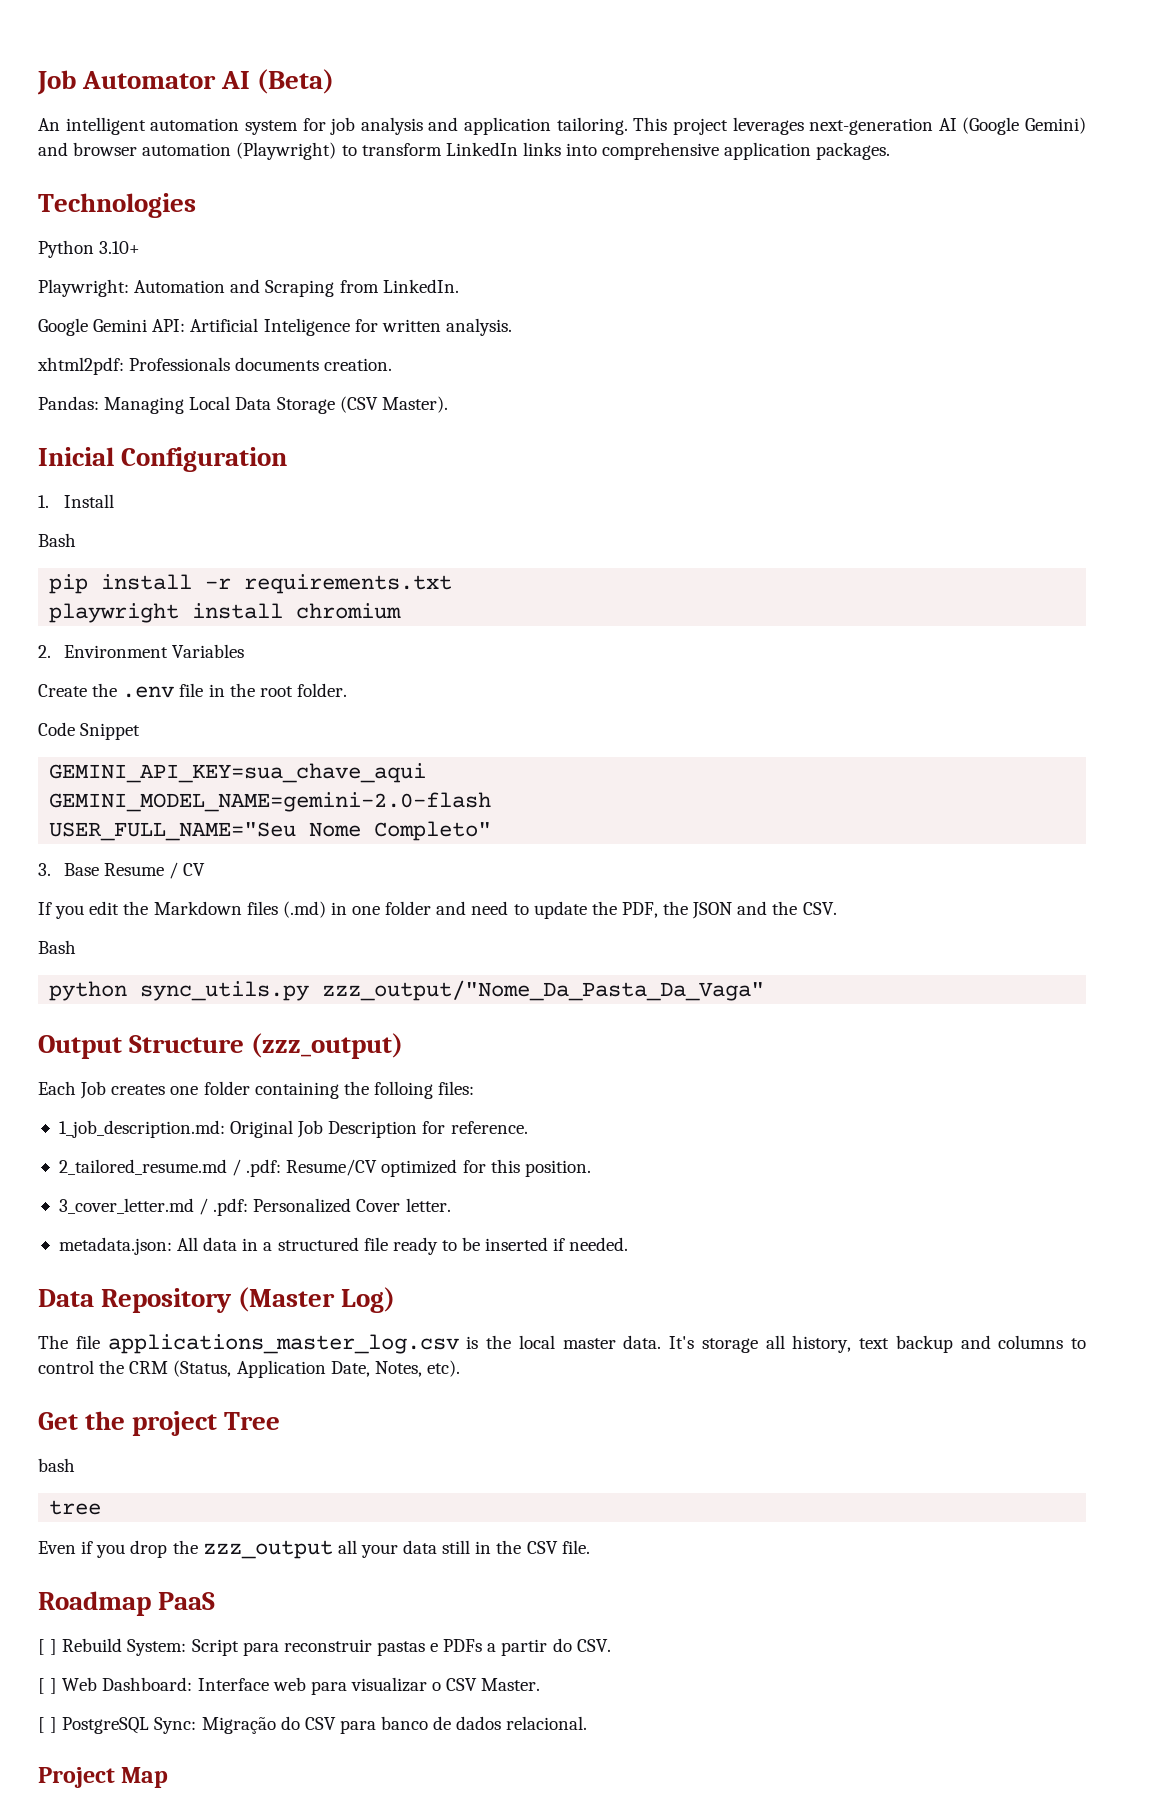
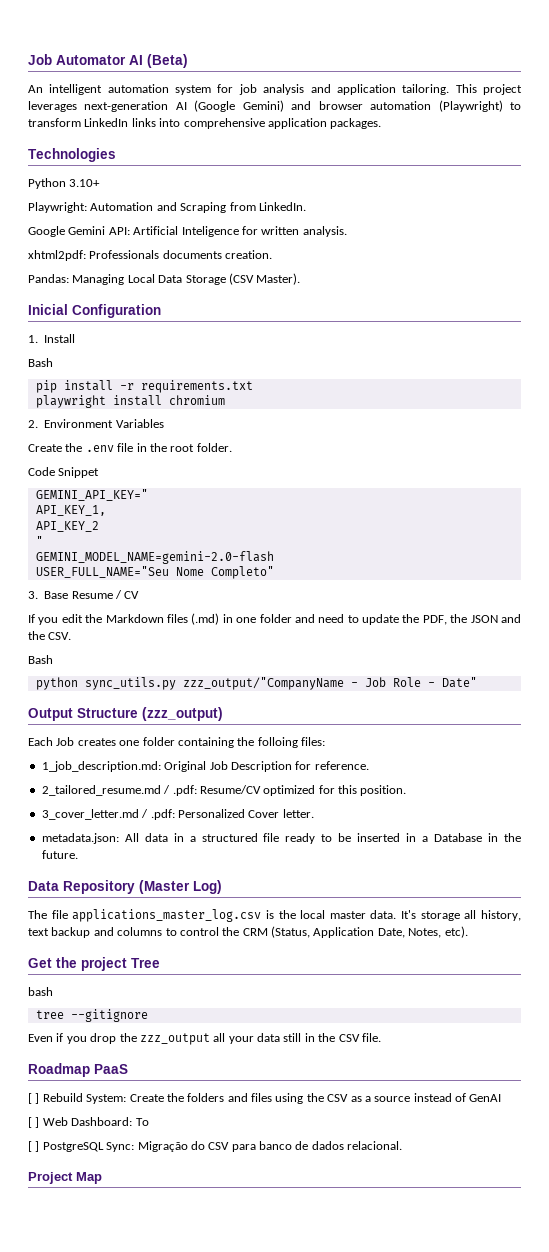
- GEMINI_API_KEY=sua_chave_aqui
+ GEMINI_API_KEY="
+ API_KEY_1,
+ API_KEY_2
+ "
- python sync_utils.py zzz_output/"Nome_Da_Pasta_Da_Vaga"
+ python sync_utils.py zzz_output/"CompanyName - Job Role - Date"
- metadata.json: All data in a structured file ready to be inserted if needed.
+ metadata.json: All data in a structured file ready to be inserted in a Database in the future.
- tree
+ tree --gitignore
- [ ] Rebuild System: Script para reconstruir pastas e PDFs a partir do CSV.
- [ ] Web Dashboard: Interface web para visualizar o CSV Master.
+ [ ] Rebuild System: Create the folders and files using the CSV as a source instead of GenAI
+ [ ] Web Dashboard: To

